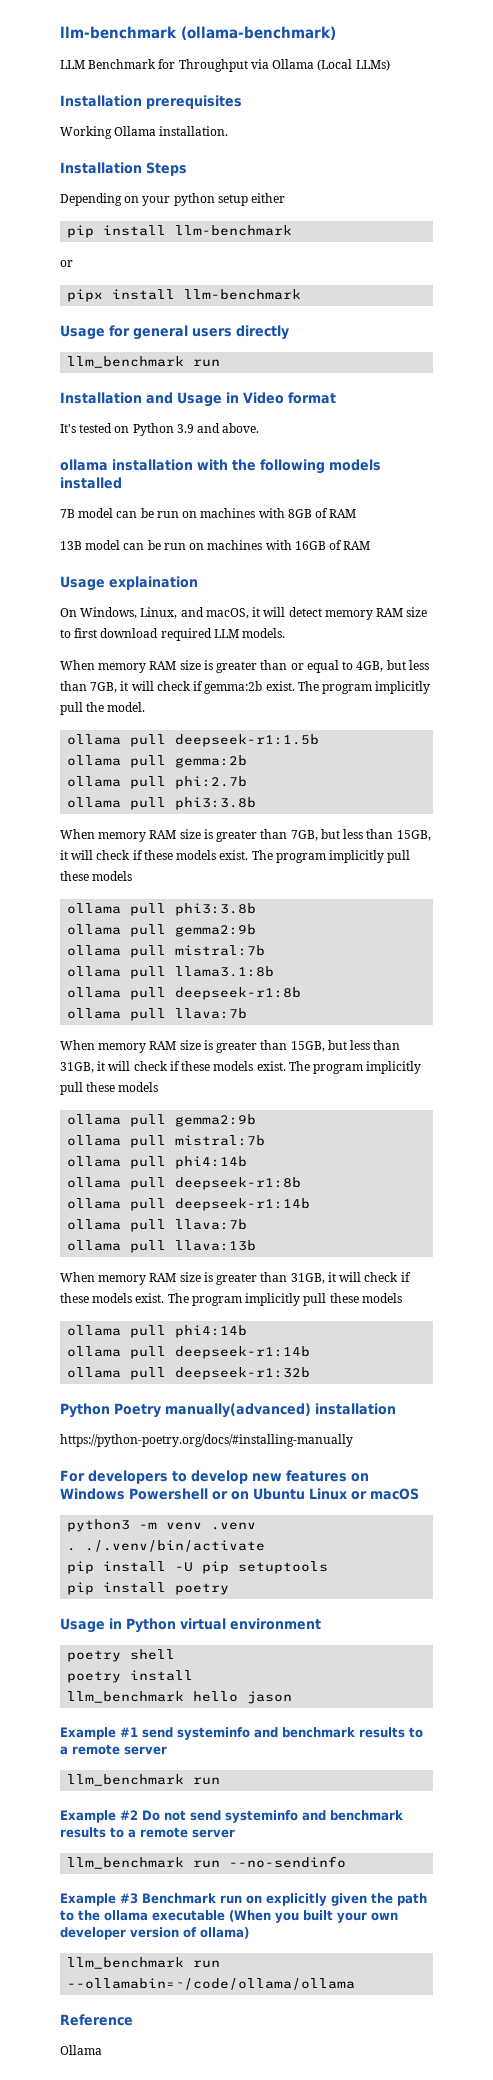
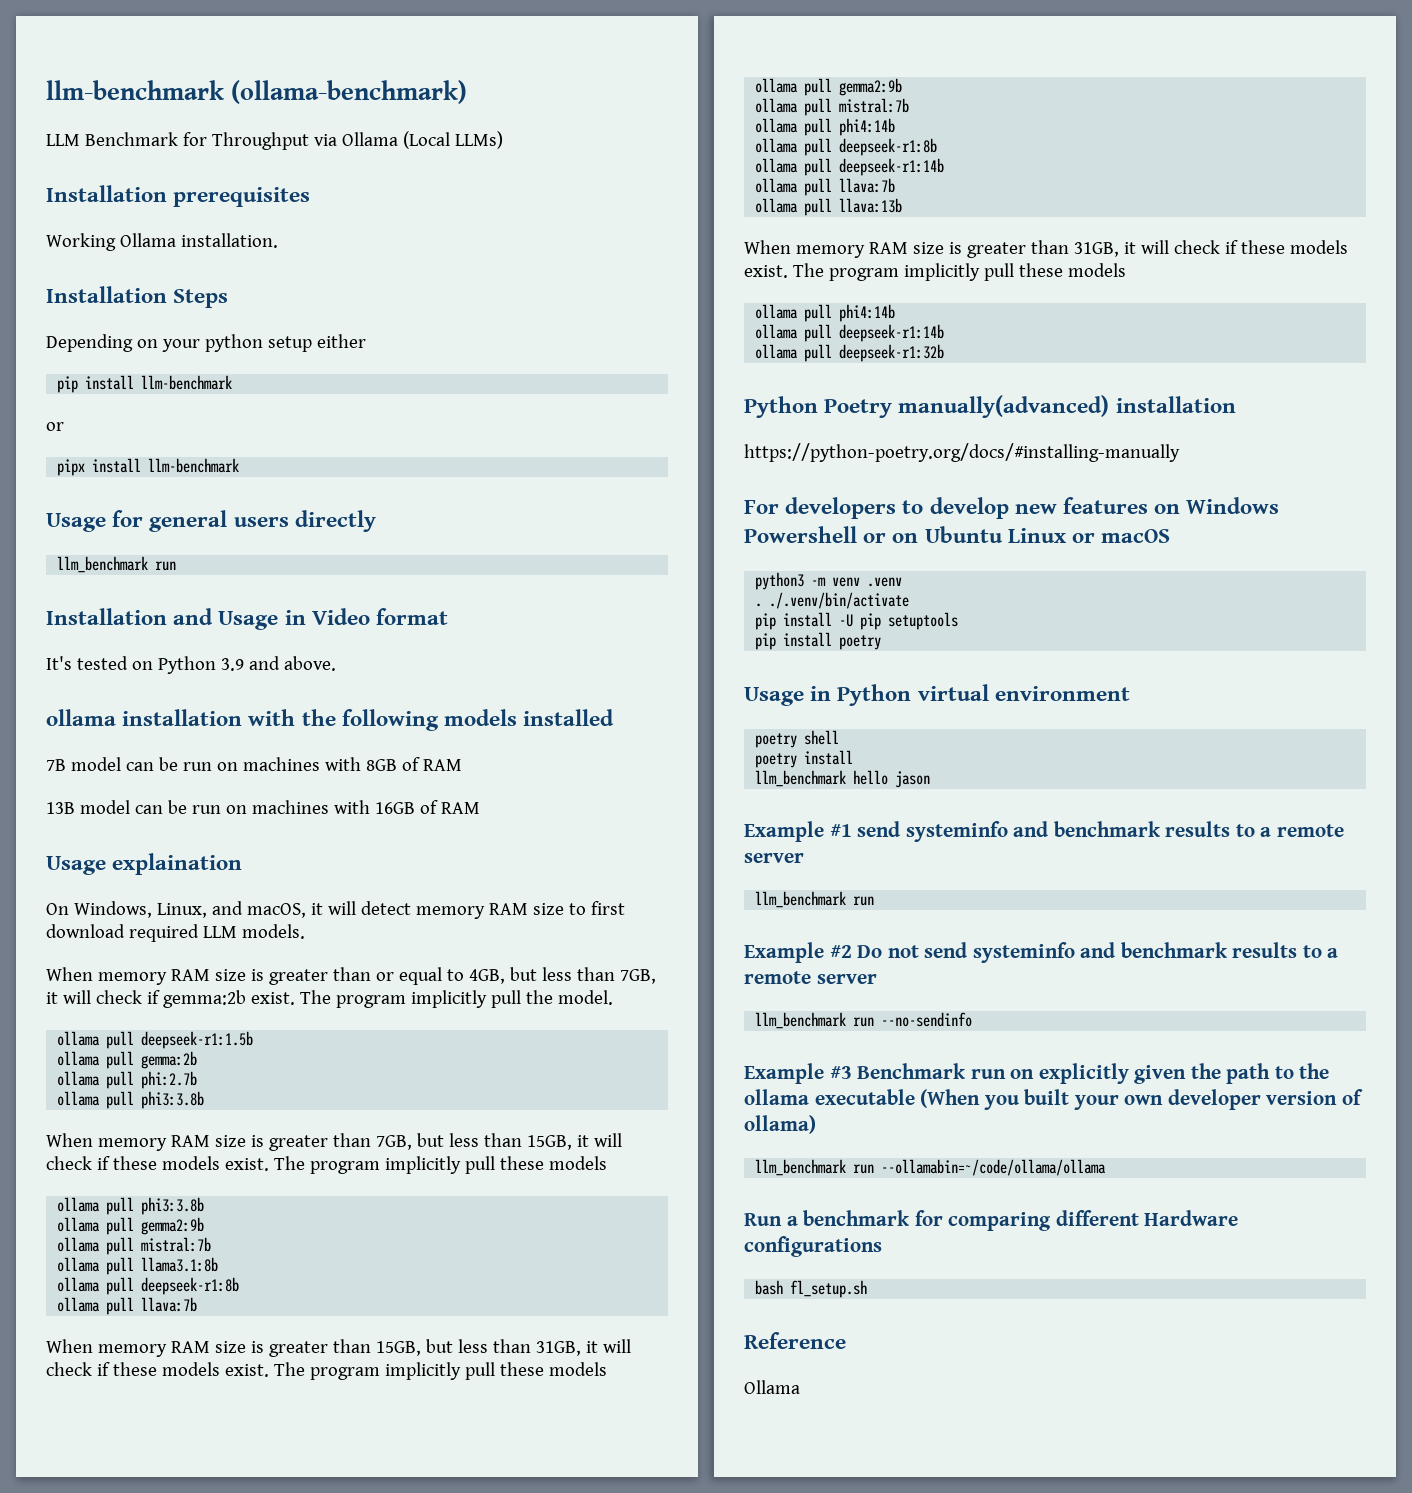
+ Run a benchmark for comparing different Hardware configurations
+ bash fl_setup.sh

